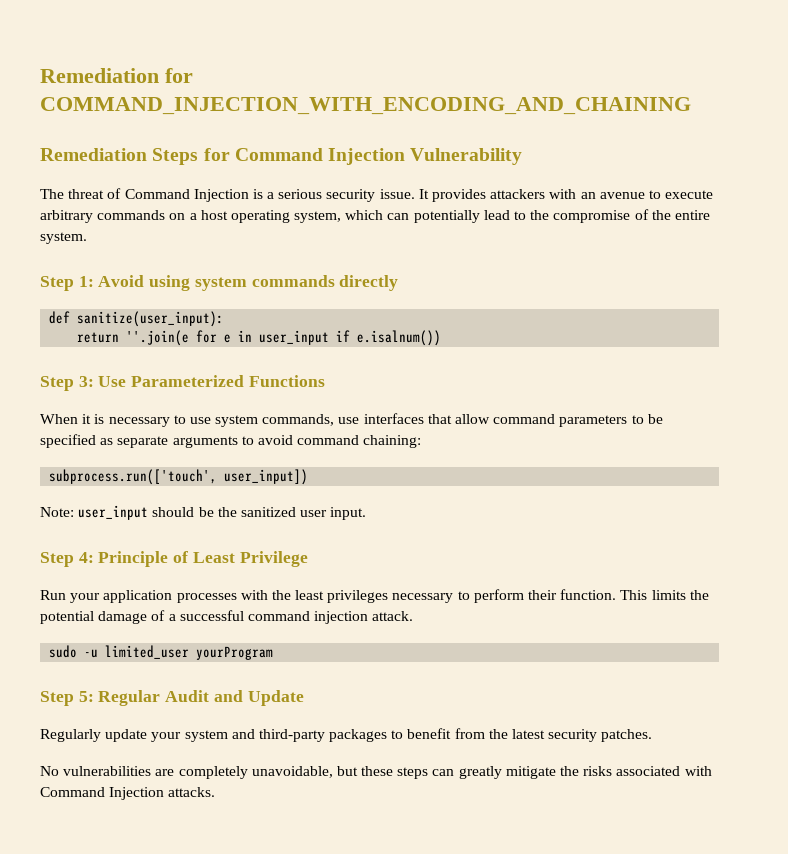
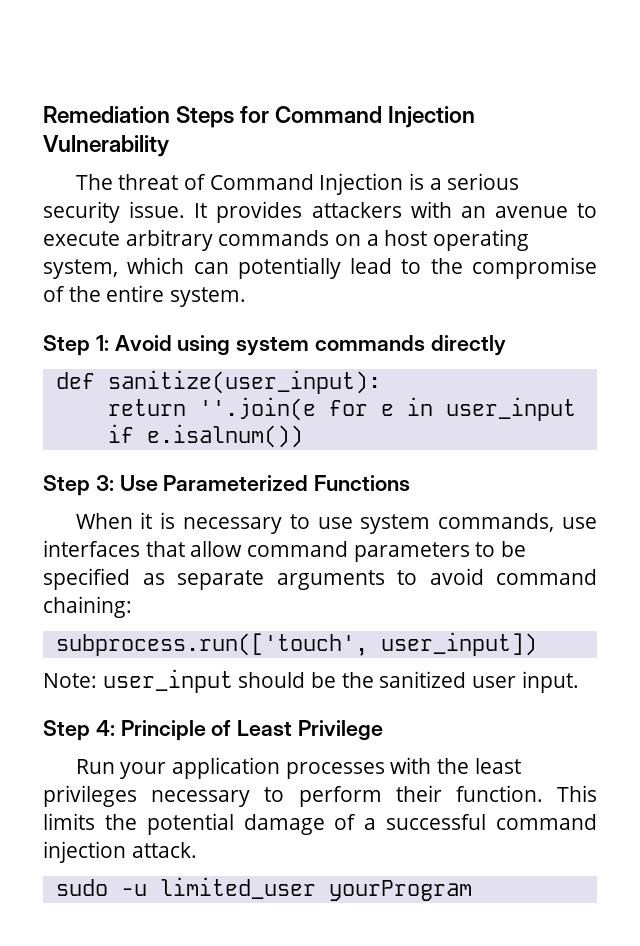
- Remediation for COMMAND_INJECTION_WITH_ENCODING_AND_CHAINING
- Step 5: Regular Audit and Update
- Regularly update your system and third-party packages to benefit from the latest security patches.
- No vulnerabilities are completely unavoidable, but these steps can greatly mitigate the risks associated with Command Injection attacks.

